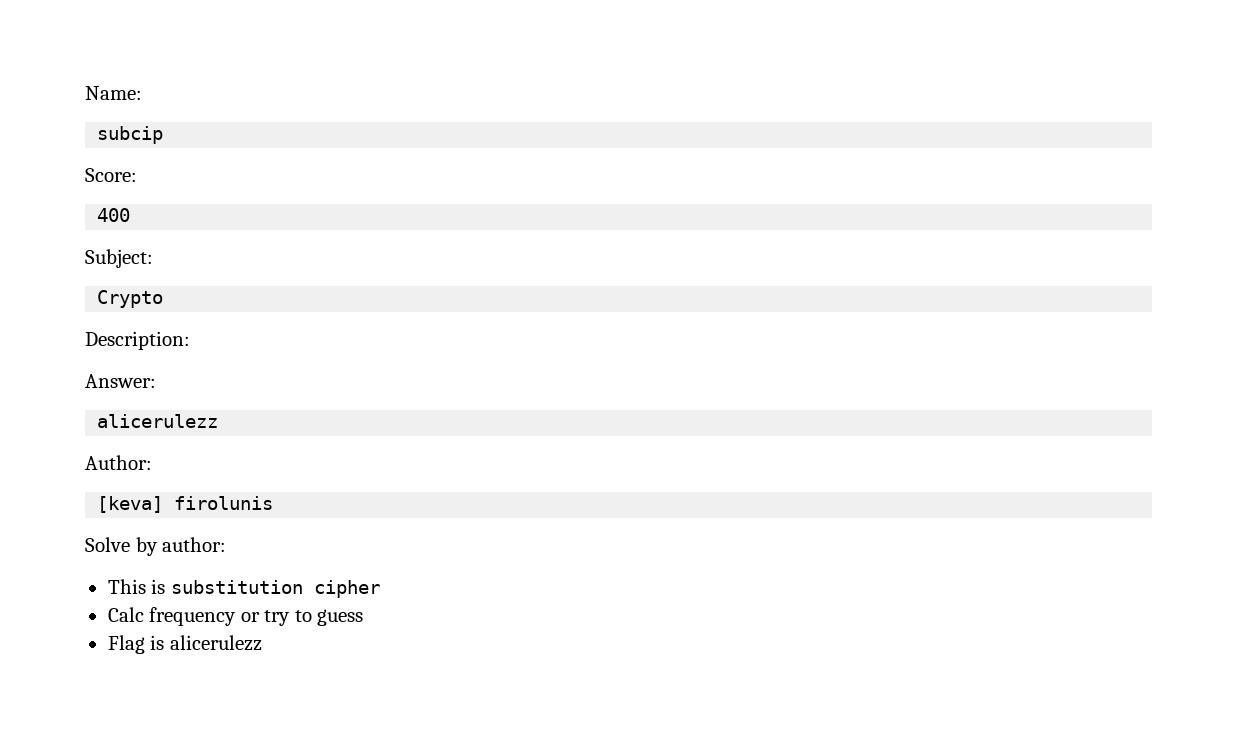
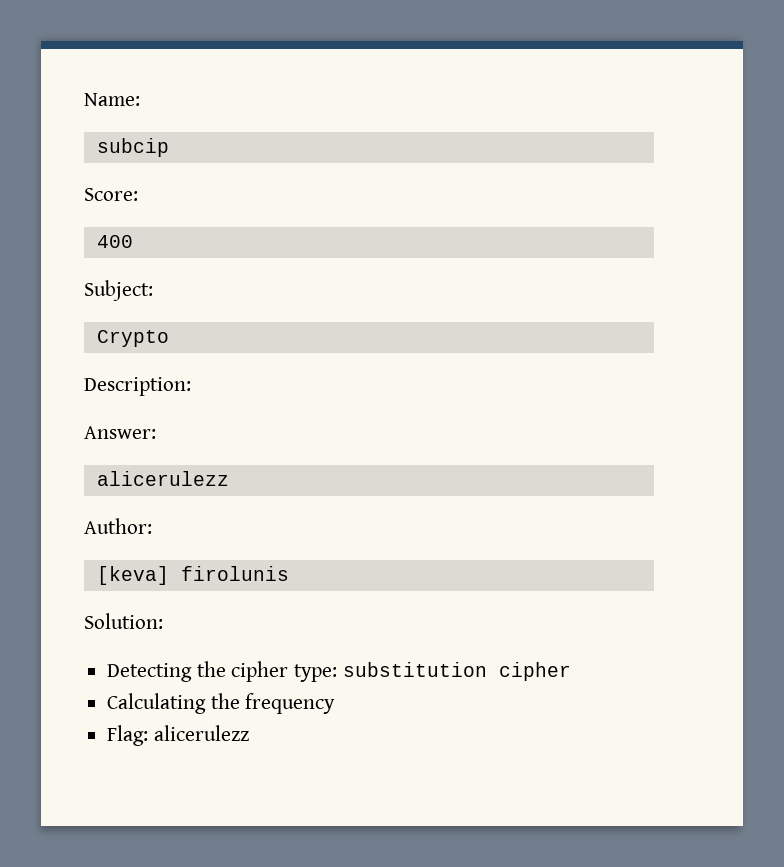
- Solve by author:
- This is substitution cipher
+ Solution:
+ Detecting the cipher type: substitution cipher
- Calc frequency or try to guess
- Flag is alicerulezz
+ Calculating the frequency
+ Flag: alicerulezz

